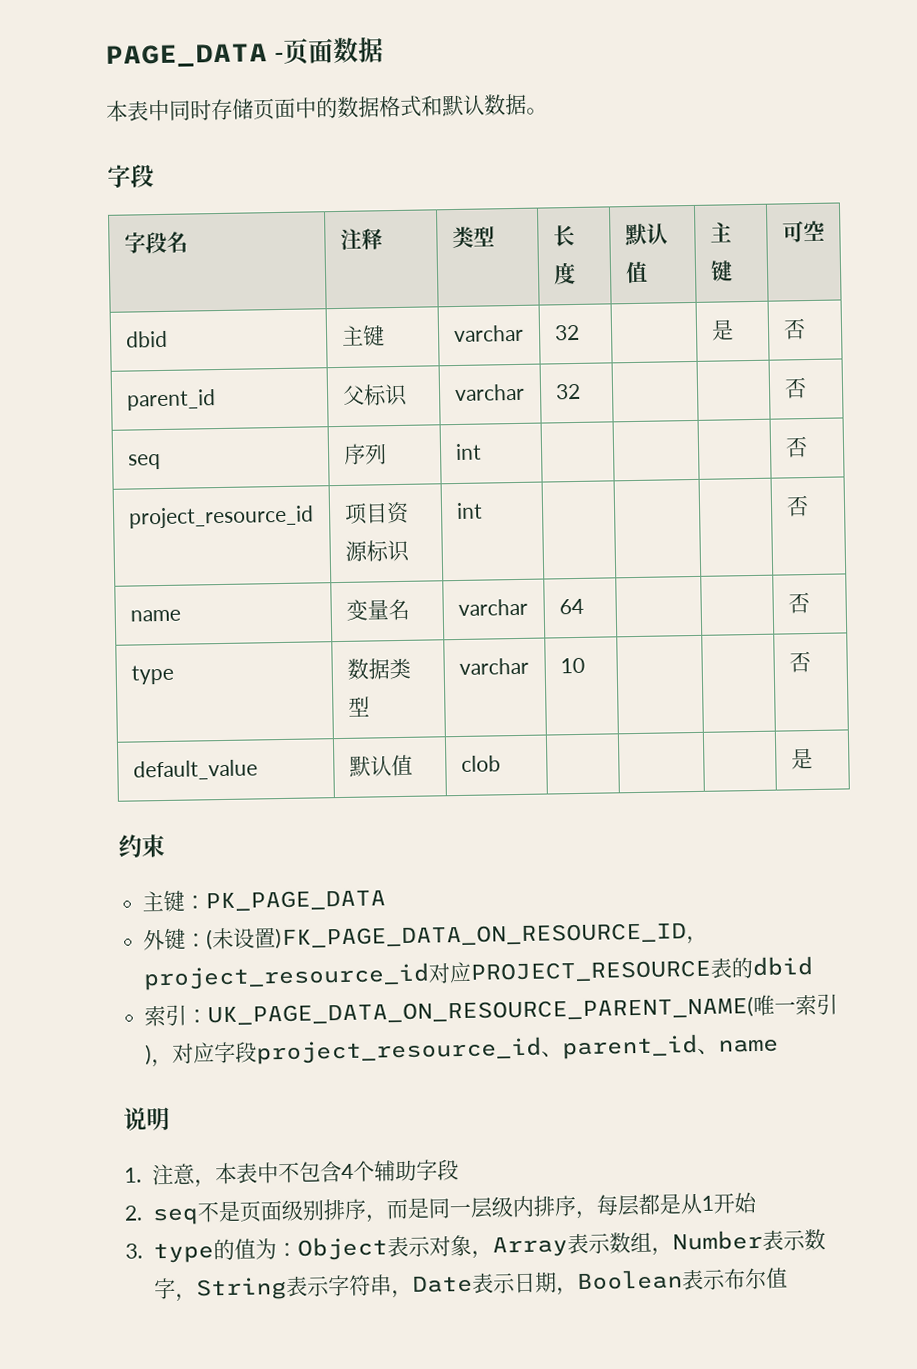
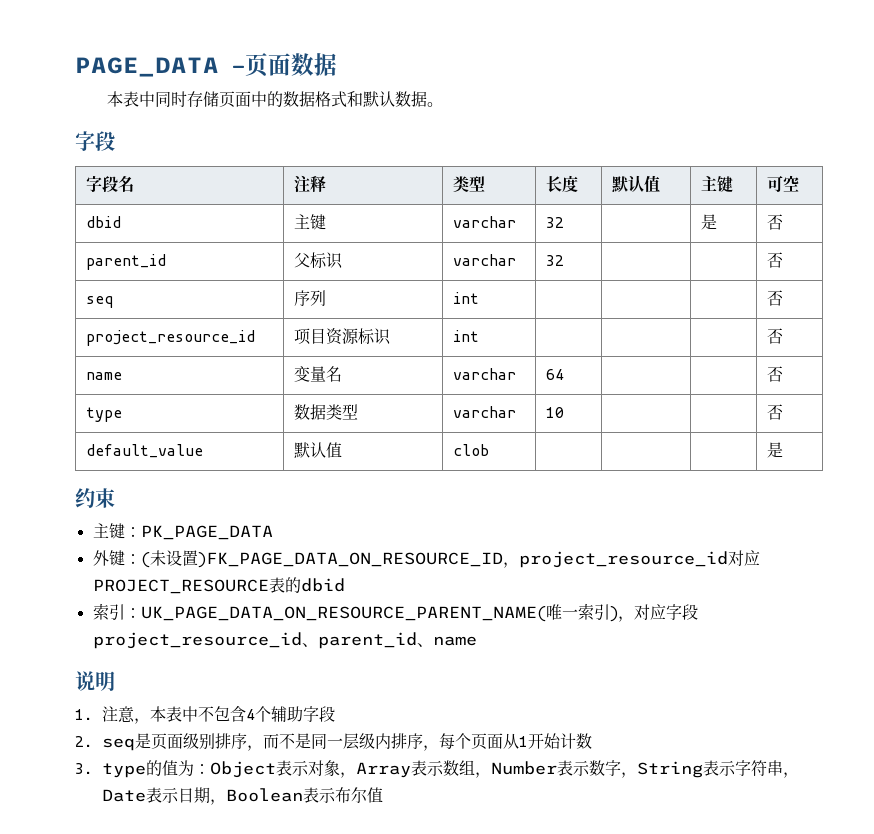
- 2. seq不是页面级别排序，而是同一层级内排序，每层都是从1开始
+ 2. seq是页面级别排序，而不是同一层级内排序，每个页面从1开始计数

